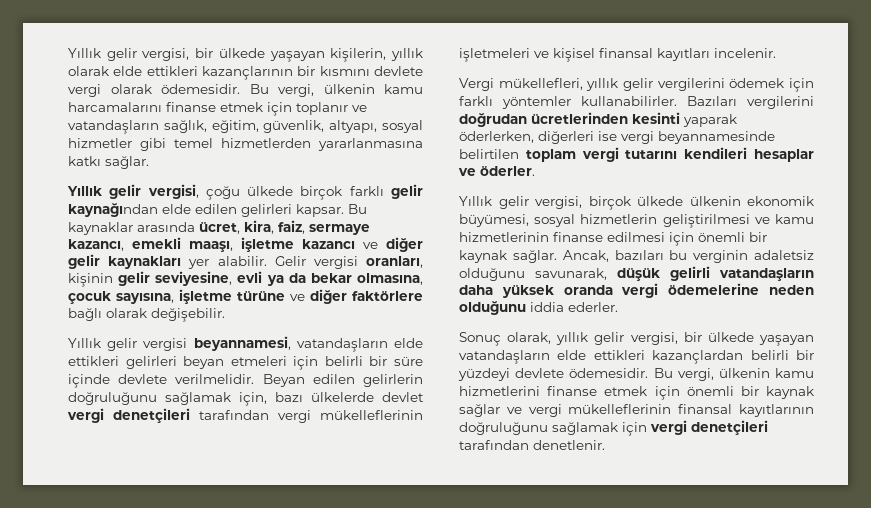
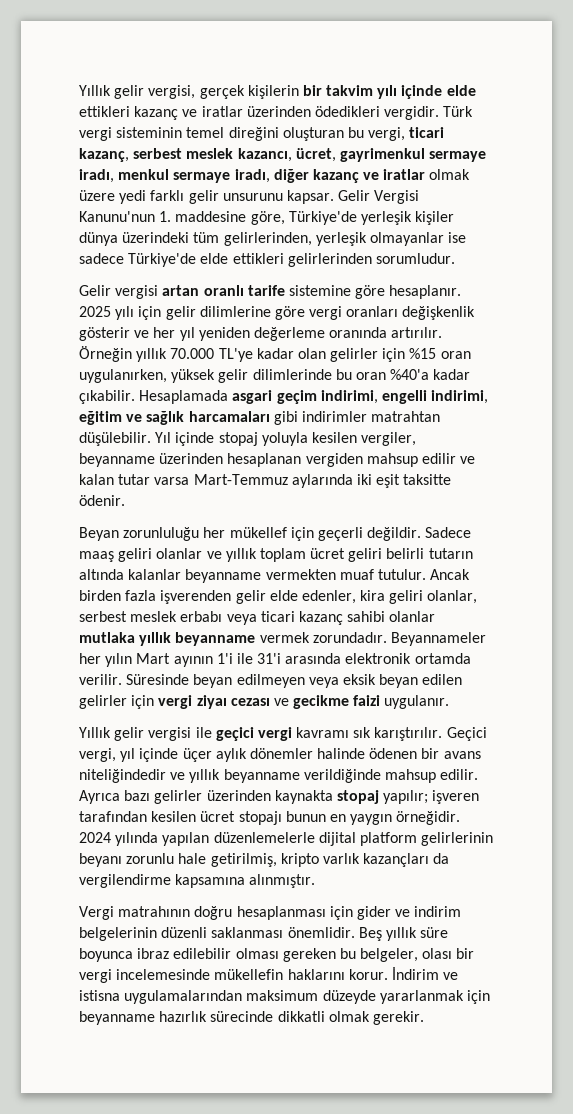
- Yıllık gelir vergisi, bir ülkede yaşayan kişilerin, yıllık olarak elde ettikleri kazançlarının bir kısmını devlete vergi olarak ödemesidir. Bu vergi, ülkenin kamu harcamalarını finanse etmek için toplanır ve vatandaşların sağlık, eğitim, güvenlik, altyapı, sosyal hizmetler gibi temel hizmetlerden yararlanmasına katkı sağlar.
- Yıllık gelir vergisi, çoğu ülkede birçok farklı gelir kaynağından elde edilen gelirleri kapsar. Bu kaynaklar arasında ücret, kira, faiz, sermaye kazancı, emekli maaşı, işletme kazancı ve diğer gelir kaynakları yer alabilir. Gelir vergisi oranları, kişinin gelir seviyesine, evli ya da bekar olmasına, çocuk sayısına, işletme türüne ve diğer faktörlere bağlı olarak değişebilir.
- Yıllık gelir vergisi beyannamesi, vatandaşların elde ettikleri gelirleri beyan etmeleri için belirli bir süre içinde devlete verilmelidir. Beyan edilen gelirlerin doğruluğunu sağlamak için, bazı ülkelerde devlet vergi denetçileri tarafından vergi mükelleflerinin işletmeleri ve kişisel finansal kayıtları incelenir.
- Vergi mükellefleri, yıllık gelir vergilerini ödemek için farklı yöntemler kullanabilirler. Bazıları vergilerini doğrudan ücretlerinden kesinti yaparak öderlerken, diğerleri ise vergi beyannamesinde belirtilen toplam vergi tutarını kendileri hesaplar ve öderler.
- Yıllık gelir vergisi, birçok ülkede ülkenin ekonomik büyümesi, sosyal hizmetlerin geliştirilmesi ve kamu hizmetlerinin finanse edilmesi için önemli bir kaynak sağlar. Ancak, bazıları bu verginin adaletsiz olduğunu savunarak, düşük gelirli vatandaşların daha yüksek oranda vergi ödemelerine neden olduğunu iddia ederler.
- Sonuç olarak, yıllık gelir vergisi, bir ülkede yaşayan vatandaşların elde ettikleri kazançlardan belirli bir yüzdeyi devlete ödemesidir. Bu vergi, ülkenin kamu hizmetlerini finanse etmek için önemli bir kaynak sağlar ve vergi mükelleflerinin finansal kayıtlarının doğruluğunu sağlamak için vergi denetçileri tarafından denetlenir.
+ Yıllık gelir vergisi, gerçek kişilerin bir takvim yılı içinde elde ettikleri kazanç ve iratlar üzerinden ödedikleri vergidir. Türk vergi sisteminin temel direğini oluşturan bu vergi, ticari kazanç, serbest meslek kazancı, ücret, gayrimenkul sermaye iradı, menkul sermaye iradı, diğer kazanç ve iratlar olmak üzere yedi farklı gelir unsurunu kapsar. Gelir Vergisi Kanunu'nun 1. maddesine göre, Türkiye'de yerleşik kişiler dünya üzerindeki tüm gelirlerinden, yerleşik olmayanlar ise sadece Türkiye'de elde ettikleri gelirlerinden sorumludur.
+ Gelir vergisi artan oranlı tarife sistemine göre hesaplanır. 2025 yılı için gelir dilimlerine göre vergi oranları değişkenlik gösterir ve her yıl yeniden değerleme oranında artırılır. Örneğin yıllık 70.000 TL'ye kadar olan gelirler için %15 oran uygulanırken, yüksek gelir dilimlerinde bu oran %40'a kadar çıkabilir. Hesaplamada asgari geçim indirimi, engelli indirimi, eğitim ve sağlık harcamaları gibi indirimler matrahtan düşülebilir. Yıl içinde stopaj yoluyla kesilen vergiler, beyanname üzerinden hesaplanan vergiden mahsup edilir ve kalan tutar varsa Mart-Temmuz aylarında iki eşit taksitte ödenir.
+ Beyan zorunluluğu her mükellef için geçerli değildir. Sadece maaş geliri olanlar ve yıllık toplam ücret geliri belirli tutarın altında kalanlar beyanname vermekten muaf tutulur. Ancak birden fazla işverenden gelir elde edenler, kira geliri olanlar, serbest meslek erbabı veya ticari kazanç sahibi olanlar mutlaka yıllık beyanname vermek zorundadır. Beyannameler her yılın Mart ayının 1'i ile 31'i arasında elektronik ortamda verilir. Süresinde beyan edilmeyen veya eksik beyan edilen gelirler için vergi ziyaı cezası ve gecikme faizi uygulanır.
+ Yıllık gelir vergisi ile geçici vergi kavramı sık karıştırılır. Geçici vergi, yıl içinde üçer aylık dönemler halinde ödenen bir avans niteliğindedir ve yıllık beyanname verildiğinde mahsup edilir. Ayrıca bazı gelirler üzerinden kaynakta stopaj yapılır; işveren tarafından kesilen ücret stopajı bunun en yaygın örneğidir. 2024 yılında yapılan düzenlemelerle dijital platform gelirlerinin beyanı zorunlu hale getirilmiş, kripto varlık kazançları da vergilendirme kapsamına alınmıştır.
+ Vergi matrahının doğru hesaplanması için gider ve indirim belgelerinin düzenli saklanması önemlidir. Beş yıllık süre boyunca ibraz edilebilir olması gereken bu belgeler, olası bir vergi incelemesinde mükellefin haklarını korur. İndirim ve istisna uygulamalarından maksimum düzeyde yararlanmak için beyanname hazırlık sürecinde dikkatli olmak gerekir.

